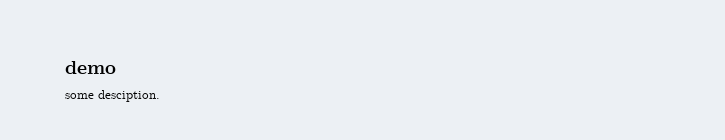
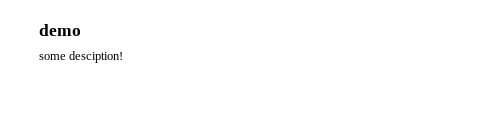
- some desciption.
+ some desciption!

